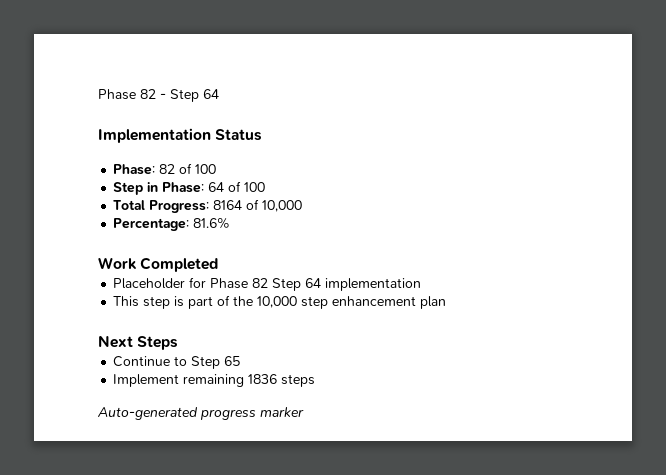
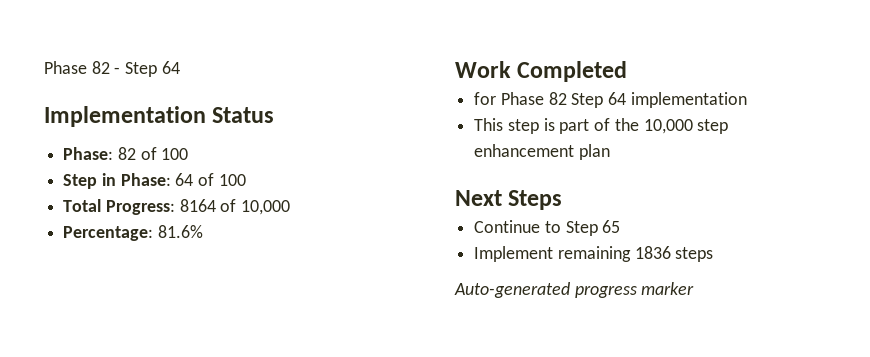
- Placeholder for Phase 82 Step 64 implementation
+ for Phase 82 Step 64 implementation

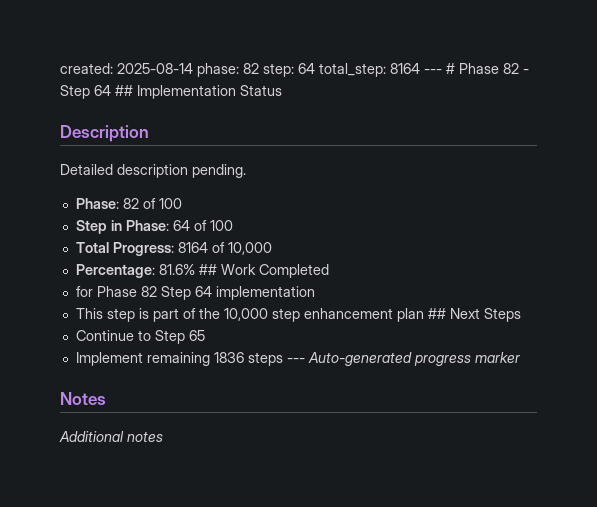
- Phase 82 - Step 64
- Implementation Status
+ created: 2025-08-14 phase: 82 step: 64 total_step: 8164 --- # Phase 82 - Step 64 ## Implementation Status
+ Description
+ Detailed description pending.
- Percentage: 81.6%
- Work Completed
+ Percentage: 81.6% ## Work Completed
- This step is part of the 10,000 step enhancement plan
- Next Steps
+ This step is part of the 10,000 step enhancement plan ## Next Steps
- Implement remaining 1836 steps
- Auto-generated progress marker
+ Implement remaining 1836 steps --- Auto-generated progress marker
+ Notes
+ Additional notes

